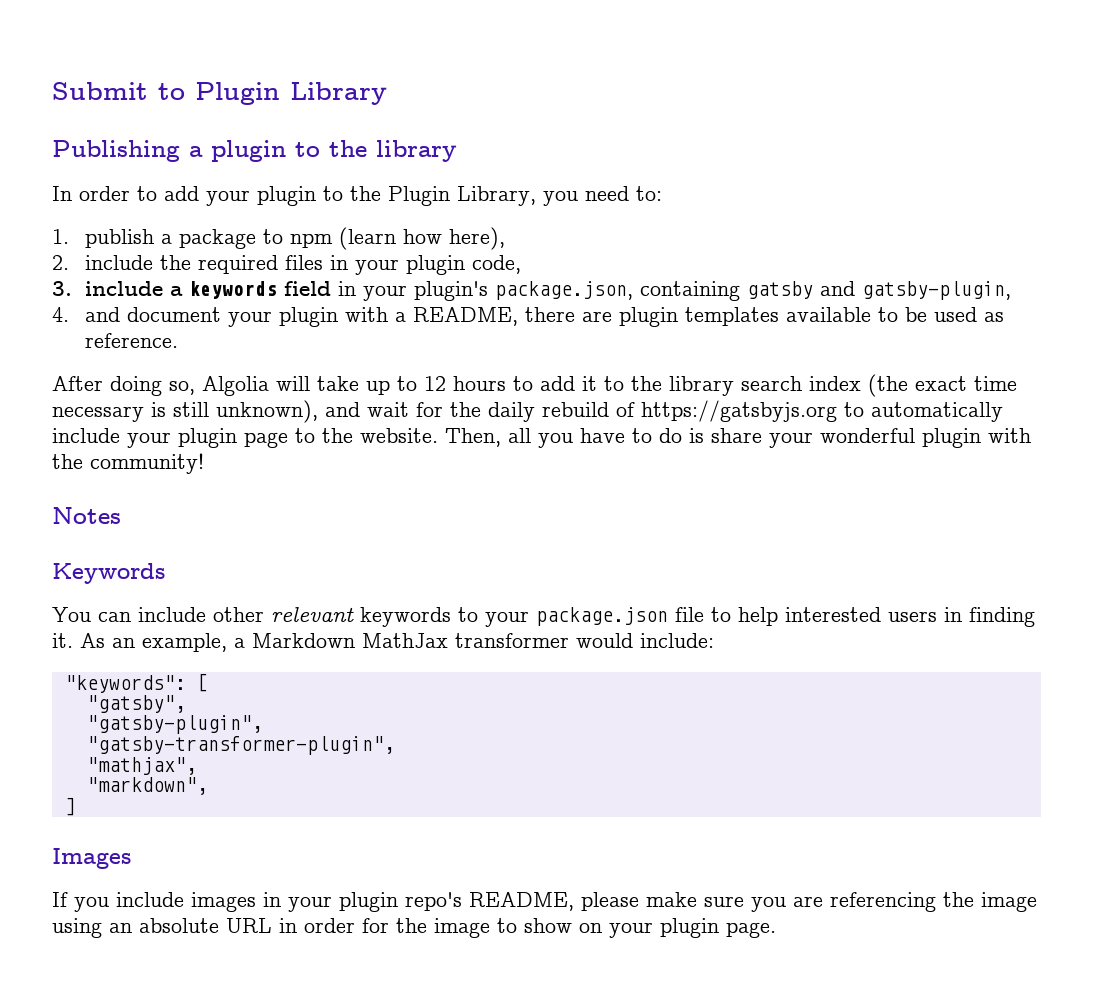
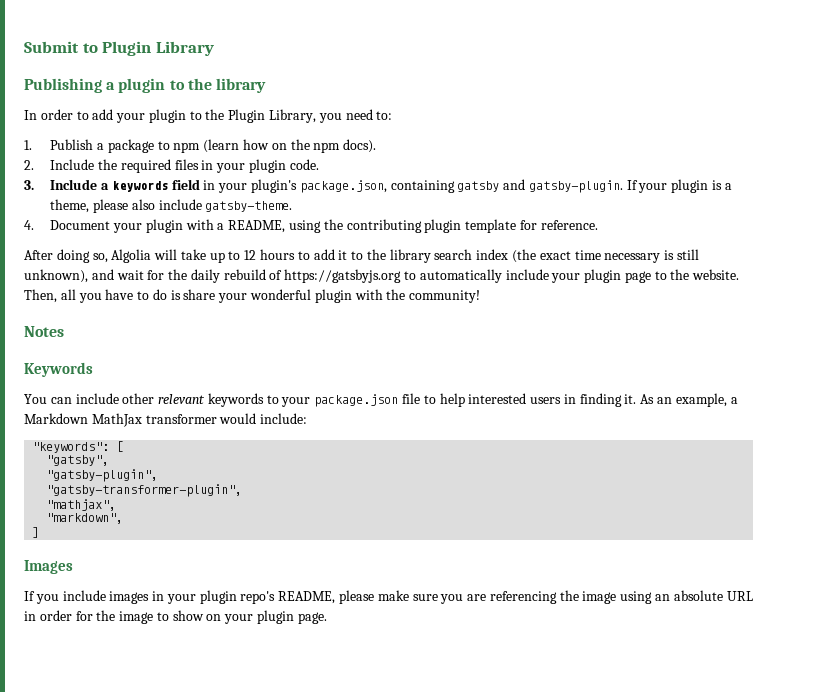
- 1. publish a package to npm (learn how here),
+ 1. Publish a package to npm (learn how on the npm docs).
- 2. include the required files in your plugin code,
+ 2. Include the required files in your plugin code.
- 3. include a keywords field in your plugin's package.json, containing gatsby and gatsby-plugin,
+ 3. Include a keywords field in your plugin's package.json, containing gatsby and gatsby-plugin. If your plugin is a theme, please also include gatsby-theme.
- 4. and document your plugin with a README, there are plugin templates available to be used as reference.
+ 4. Document your plugin with a README, using the contributing plugin template for reference.

